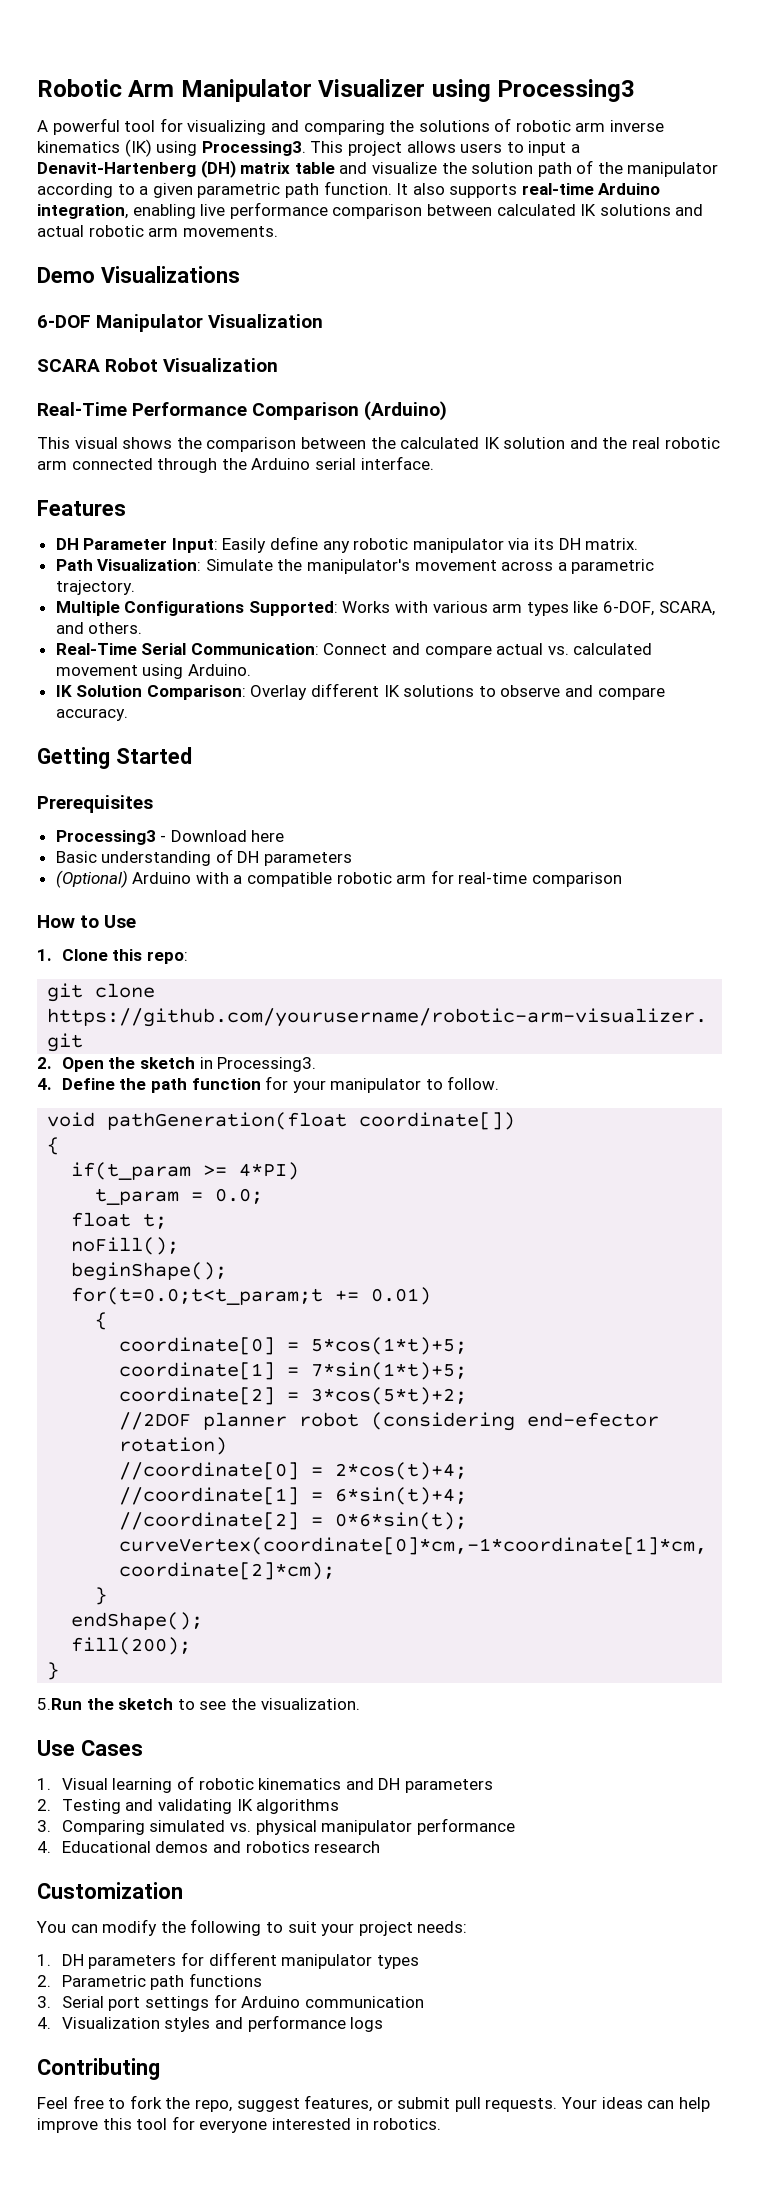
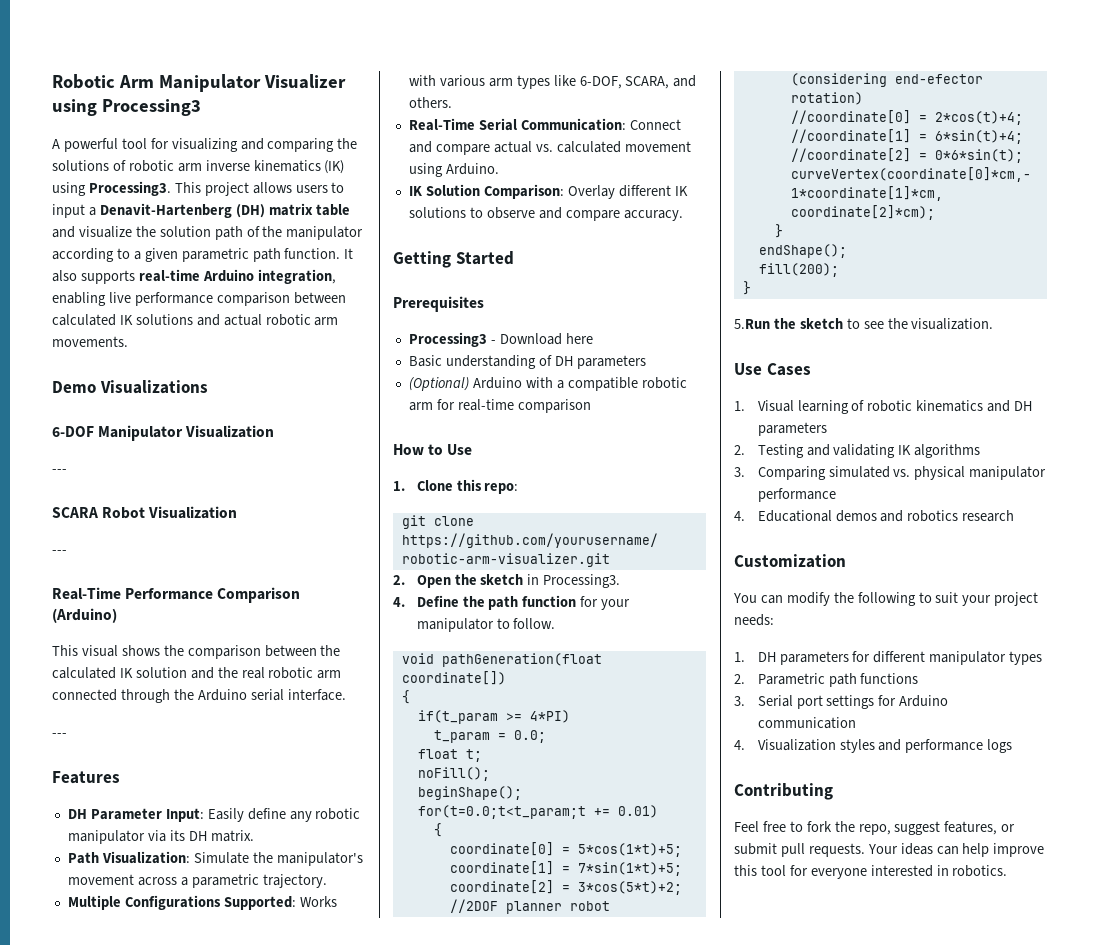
  6-DOF Manipulator Visualization
+ ---
  SCARA Robot Visualization
+ ---
  This visual shows the comparison between the calculated IK solution and the real robotic arm connected through the Arduino serial interface.
+ ---

